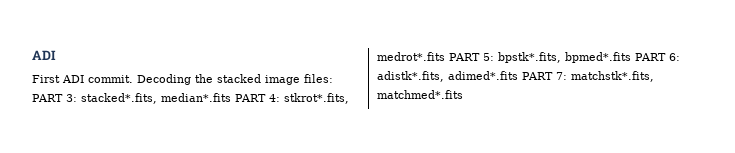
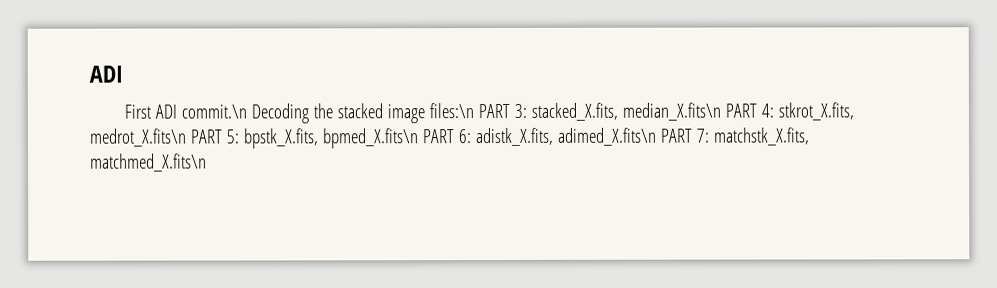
- First ADI commit. Decoding the stacked image files: PART 3: stacked*.fits, median*.fits PART 4: stkrot*.fits, medrot*.fits PART 5: bpstk*.fits, bpmed*.fits PART 6: adistk*.fits, adimed*.fits PART 7: matchstk*.fits, matchmed*.fits
+ First ADI commit.\n Decoding the stacked image files:\n PART 3: stacked_X.fits, median_X.fits\n PART 4: stkrot_X.fits, medrot_X.fits\n PART 5: bpstk_X.fits, bpmed_X.fits\n PART 6: adistk_X.fits, adimed_X.fits\n PART 7: matchstk_X.fits, matchmed_X.fits\n

